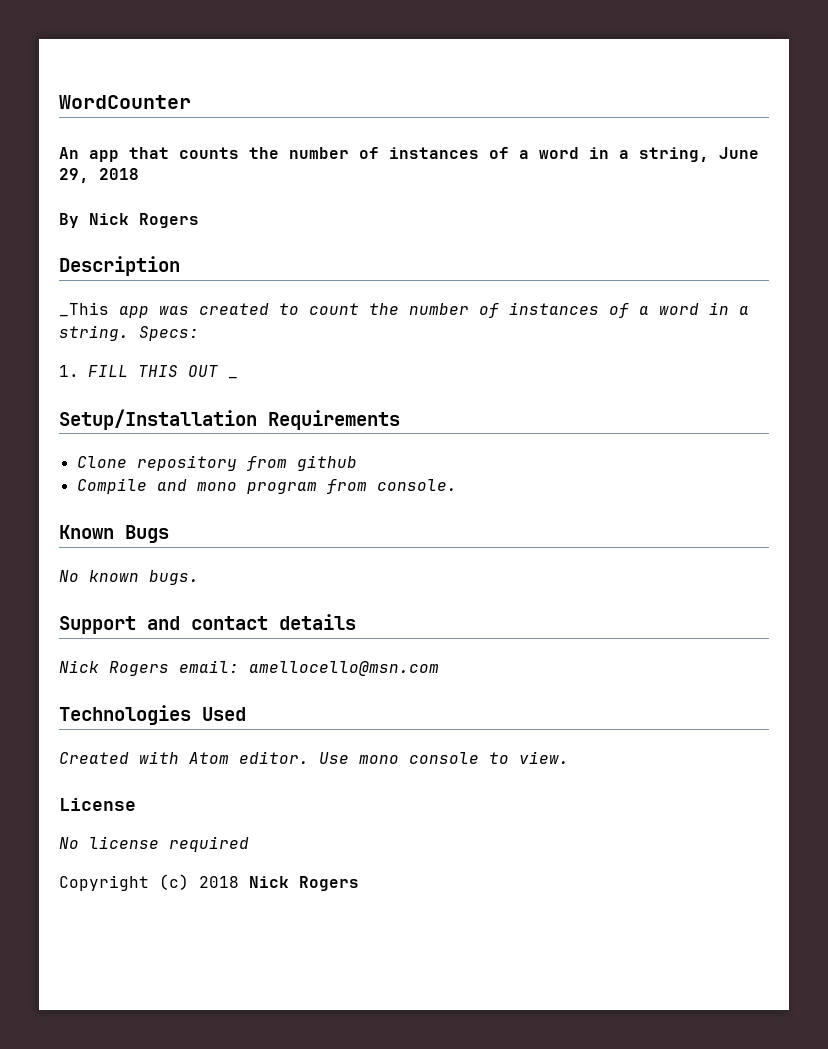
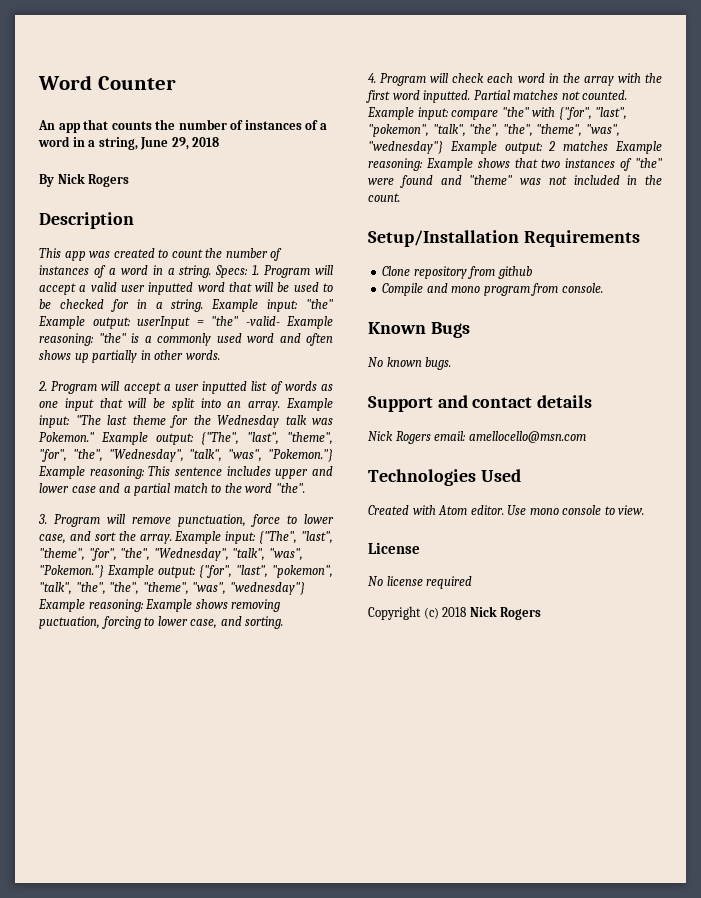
- WordCounter
+ Word Counter
- _This app was created to count the number of instances of a word in a string.
+ This app was created to count the number of instances of a word in a string.
- Specs:
- 1. FILL THIS OUT _
+ Specs: 1. Program will accept a valid user inputted word that will be used to be checked for in a string. Example input: "the" Example output: userInput = "the" -valid- Example reasoning: "the" is a commonly used word and often shows up partially in other words.
+ 2. Program will accept a user inputted list of words as one input that will be split into an array. Example input: "The last theme for the Wednesday talk was Pokemon." Example output: {"The", "last", "theme", "for", "the", "Wednesday", "talk", "was", "Pokemon."} Example reasoning: This sentence includes upper and lower case and a partial match to the word "the".
+ 3. Program will remove punctuation, force to lower case, and sort the array. Example input: {"The", "last", "theme", "for", "the", "Wednesday", "talk", "was", "Pokemon."} Example output: {"for", "last", "pokemon", "talk", "the", "the", "theme", "was", "wednesday"} Example reasoning: Example shows removing puctuation, forcing to lower case, and sorting.
+ 4. Program will check each word in the array with the first word inputted. Partial matches not counted. Example input: compare "the" with {"for", "last", "pokemon", "talk", "the", "the", "theme", "was", "wednesday"} Example output: 2 matches Example reasoning: Example shows that two instances of "the" were found and "theme" was not included in the count.

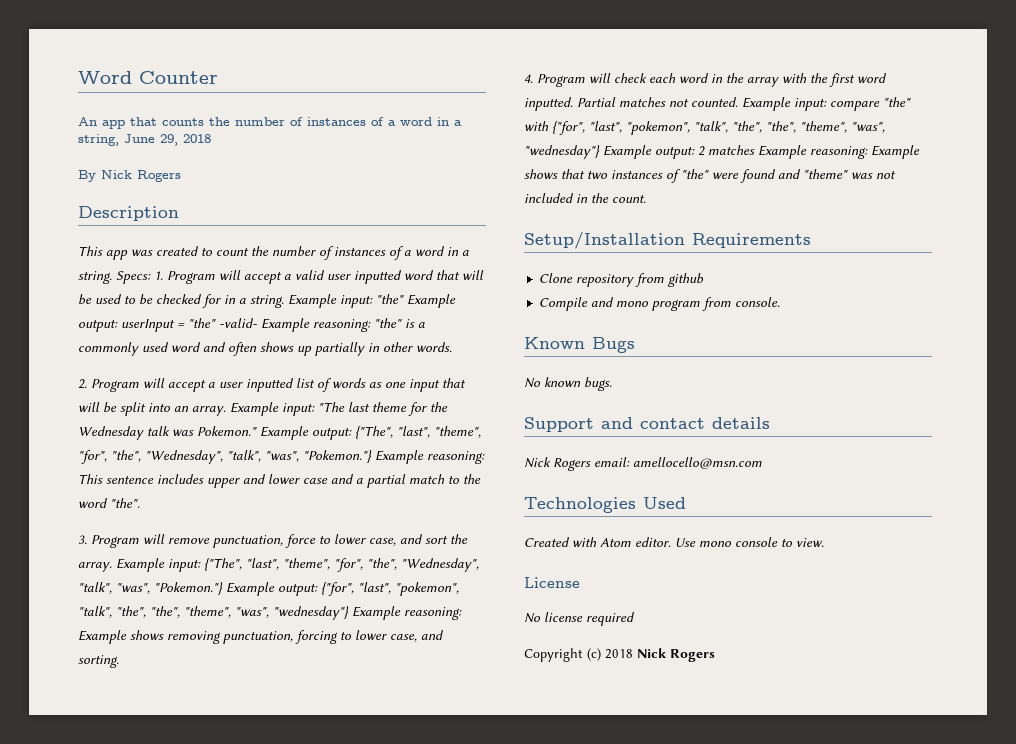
- Example input: {"The", "last", "theme", "for", "the", "Wednesday", "talk", "was", "Pokemon."} Example output: {"for", "last", "pokemon", "talk", "the", "the", "theme", "was", "wednesday"} Example reasoning: Example shows removing puctuation, forcing to lower case, and sorting.
+ Example input: {"The", "last", "theme", "for", "the", "Wednesday", "talk", "was", "Pokemon."} Example output: {"for", "last", "pokemon", "talk", "the", "the", "theme", "was", "wednesday"} Example reasoning: Example shows removing punctuation, forcing to lower case, and sorting.

